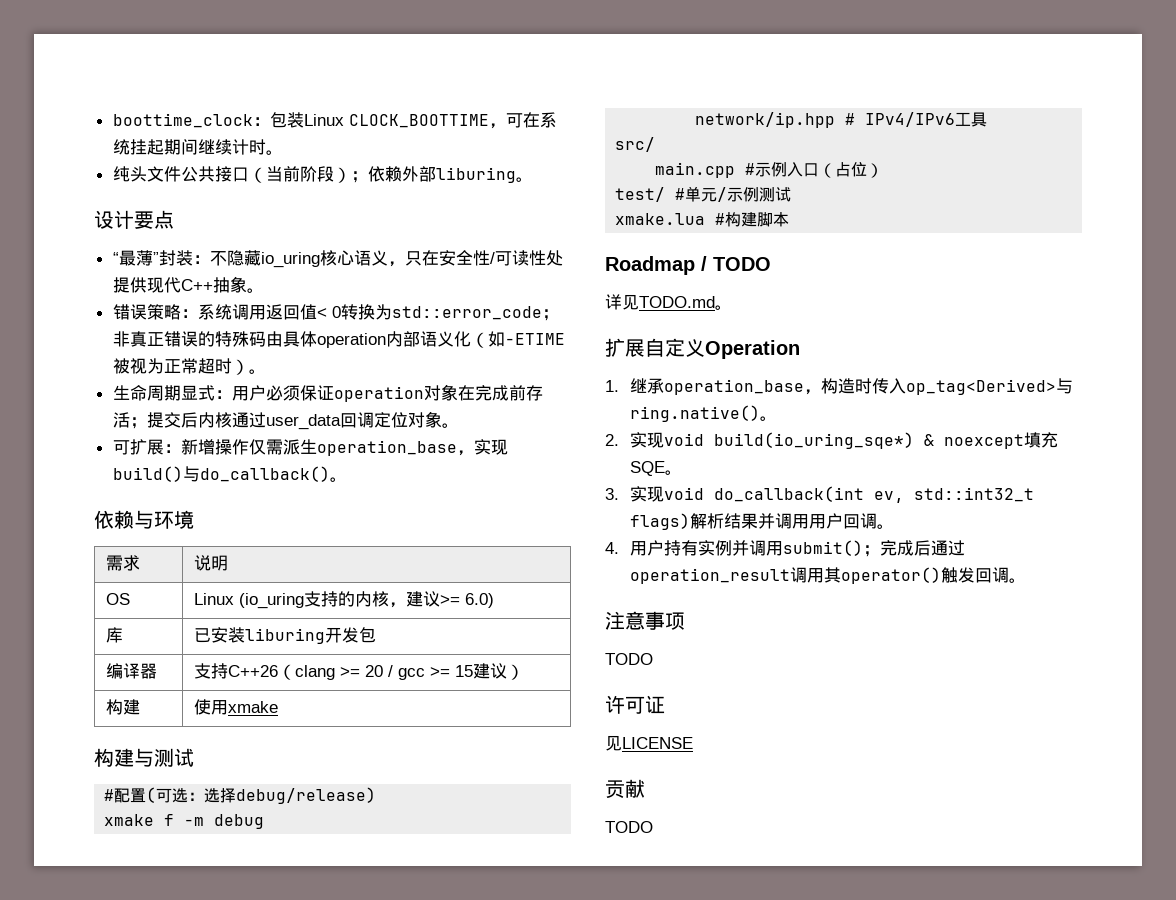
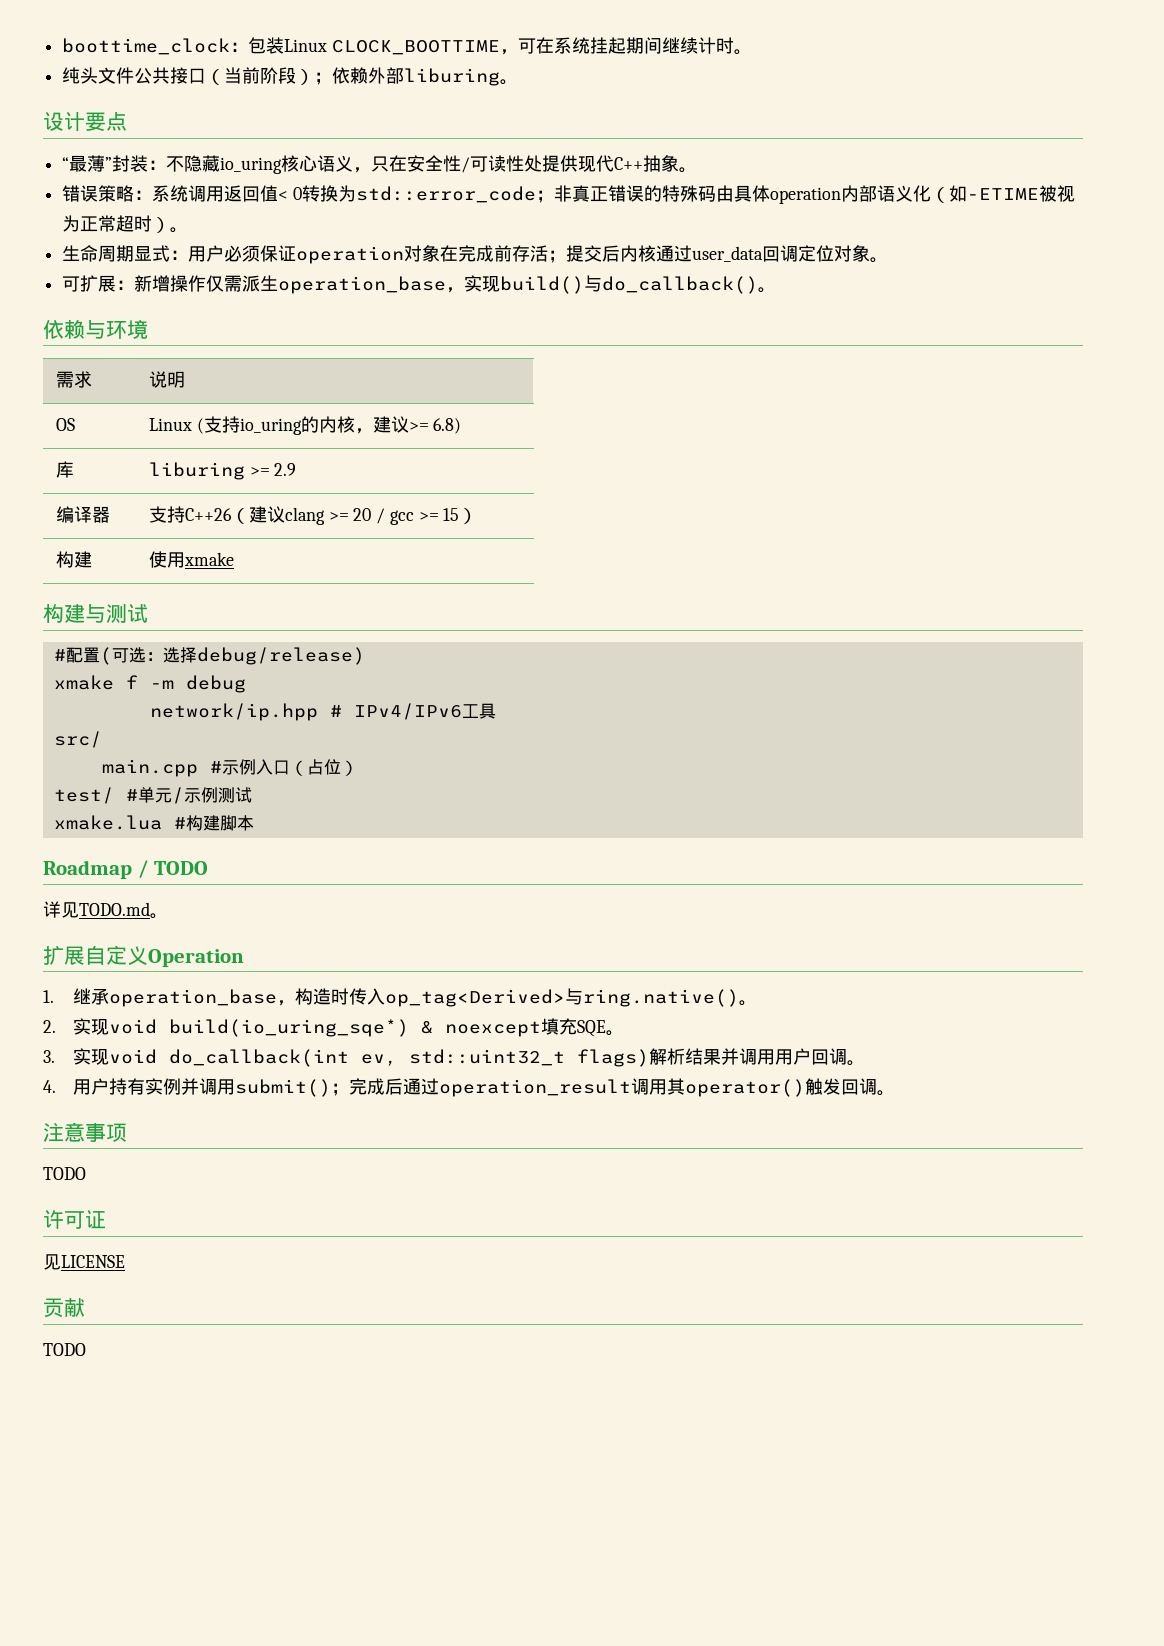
- OS | Linux (io_uring支持的内核，建议>= 6.0)
+ OS | Linux (支持io_uring的内核，建议>= 6.8)
- 库 | 已安装liburing开发包
+ 库 | liburing >= 2.9
- 编译器 | 支持C++26（clang >= 20 / gcc >= 15建议）
+ 编译器 | 支持C++26（建议clang >= 20 / gcc >= 15）
- 3.实现void do_callback(int ev, std::int32_t flags)解析结果并调用用户回调。
+ 3.实现void do_callback(int ev, std::uint32_t flags)解析结果并调用用户回调。

